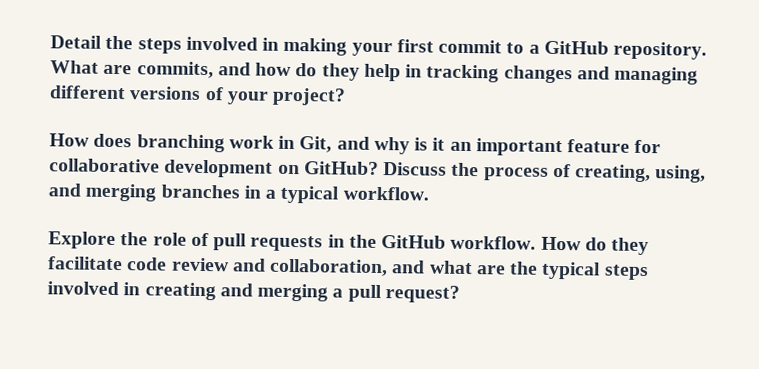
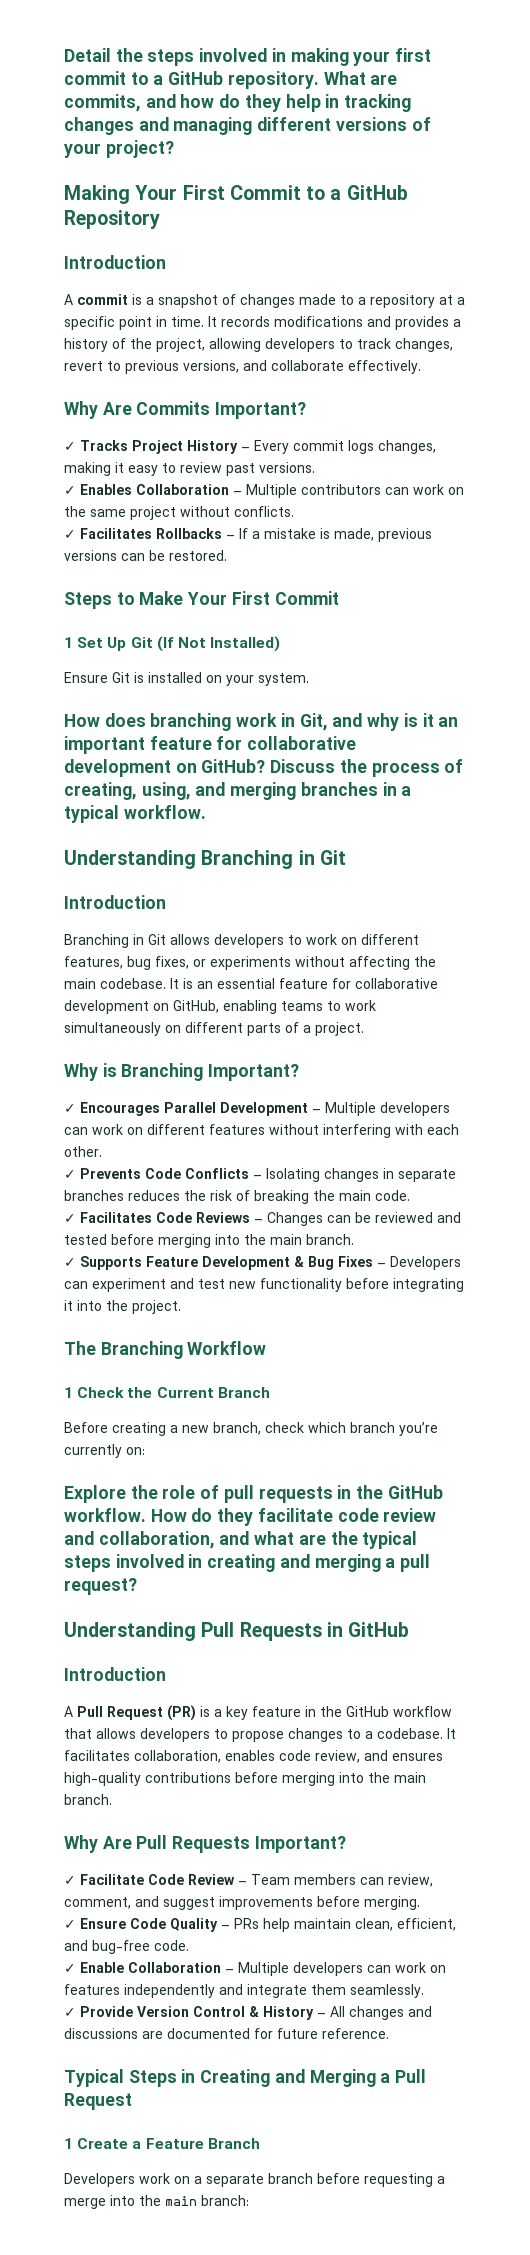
+ Making Your First Commit to a GitHub Repository
+ Introduction
+ A commit is a snapshot of changes made to a repository at a specific point in time. It records modifications and provides a history of the project, allowing developers to track changes, revert to previous versions, and collaborate effectively.
+ Why Are Commits Important?
+ ✓ Tracks Project History – Every commit logs changes, making it easy to review past versions.
+ ✓ Enables Collaboration – Multiple contributors can work on the same project without conflicts.
+ ✓ Facilitates Rollbacks – If a mistake is made, previous versions can be restored.
+ Steps to Make Your First Commit
+ 1 Set Up Git (If Not Installed)
+ Ensure Git is installed on your system.
+ Understanding Branching in Git
+ Introduction
+ Branching in Git allows developers to work on different features, bug fixes, or experiments without affecting the main codebase. It is an essential feature for collaborative development on GitHub, enabling teams to work simultaneously on different parts of a project.
+ Why is Branching Important?
+ ✓ Encourages Parallel Development – Multiple developers can work on different features without interfering with each other.
+ ✓ Prevents Code Conflicts – Isolating changes in separate branches reduces the risk of breaking the main code.
+ ✓ Facilitates Code Reviews – Changes can be reviewed and tested before merging into the main branch.
+ ✓ Supports Feature Development & Bug Fixes – Developers can experiment and test new functionality before integrating it into the project.
+ The Branching Workflow
+ 1 Check the Current Branch
+ Before creating a new branch, check which branch you’re currently on:
+ Understanding Pull Requests in GitHub
+ Introduction
+ A Pull Request (PR) is a key feature in the GitHub workflow that allows developers to propose changes to a codebase. It facilitates collaboration, enables code review, and ensures high-quality contributions before merging into the main branch.
+ Why Are Pull Requests Important?
+ ✓ Facilitate Code Review – Team members can review, comment, and suggest improvements before merging.
+ ✓ Ensure Code Quality – PRs help maintain clean, efficient, and bug-free code.
+ ✓ Enable Collaboration – Multiple developers can work on features independently and integrate them seamlessly.
+ ✓ Provide Version Control & History – All changes and discussions are documented for future reference.
+ Typical Steps in Creating and Merging a Pull Request
+ 1 Create a Feature Branch
+ Developers work on a separate branch before requesting a merge into the main branch:

